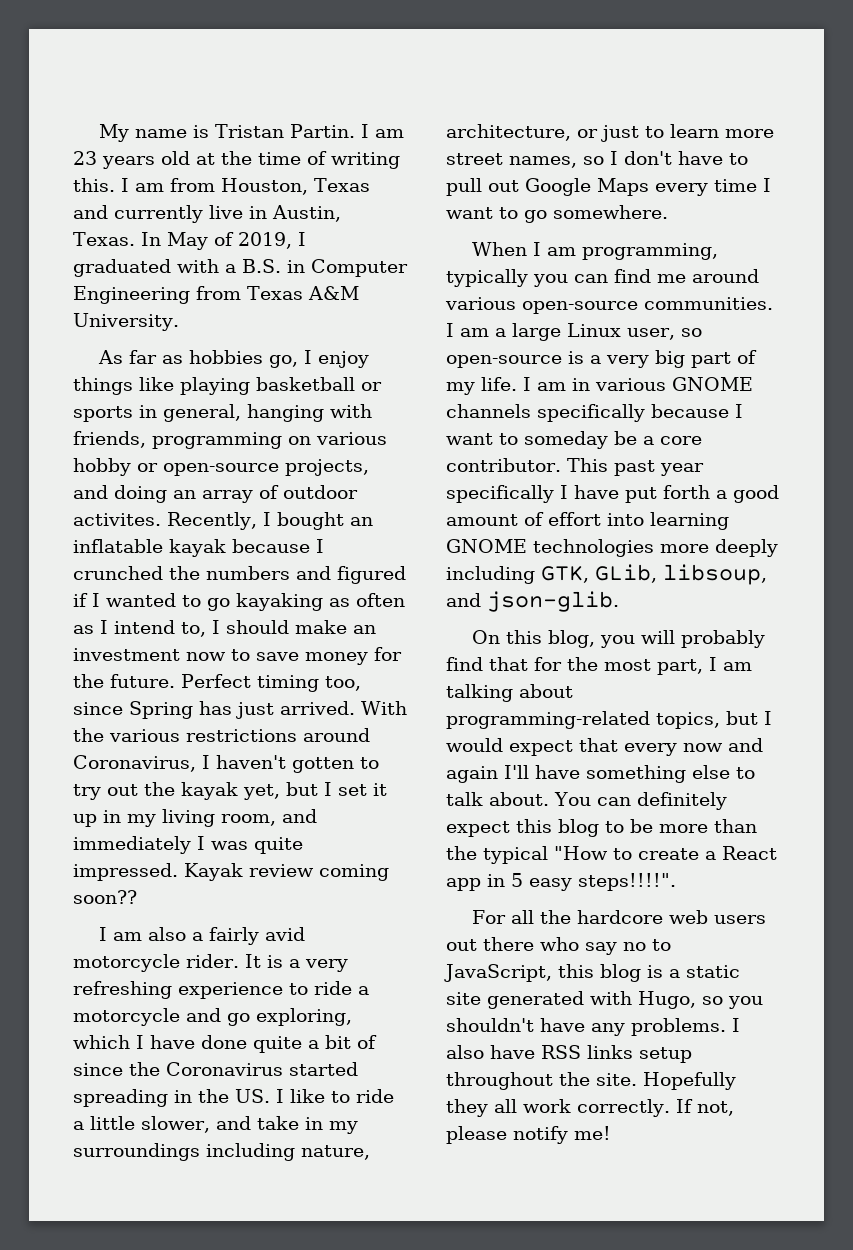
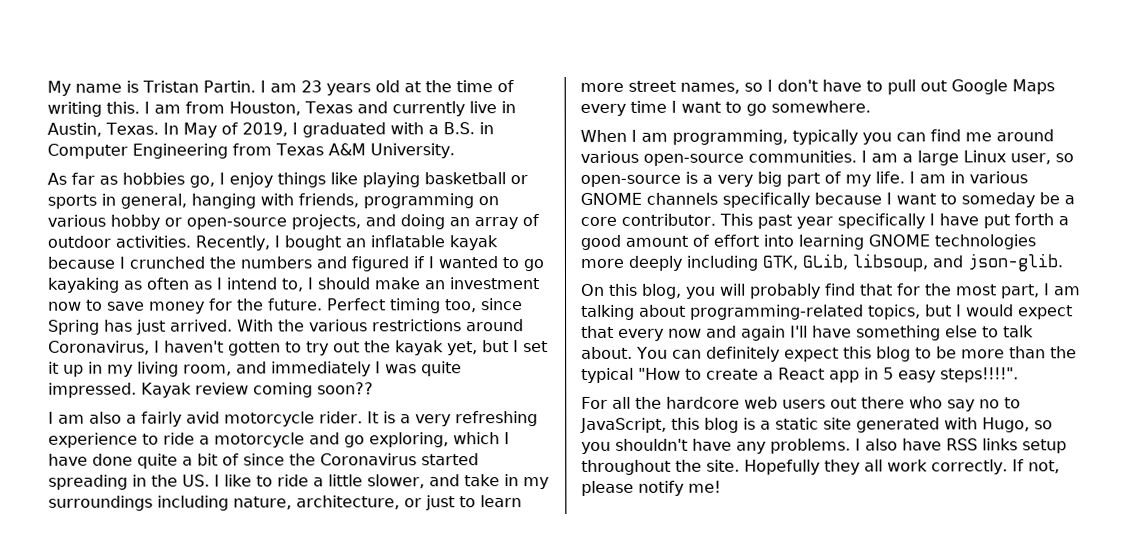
- As far as hobbies go, I enjoy things like playing basketball or sports in general, hanging with friends, programming on various hobby or open-source projects, and doing an array of outdoor activites.
+ As far as hobbies go, I enjoy things like playing basketball or sports in general, hanging with friends, programming on various hobby or open-source projects, and doing an array of outdoor activities.

